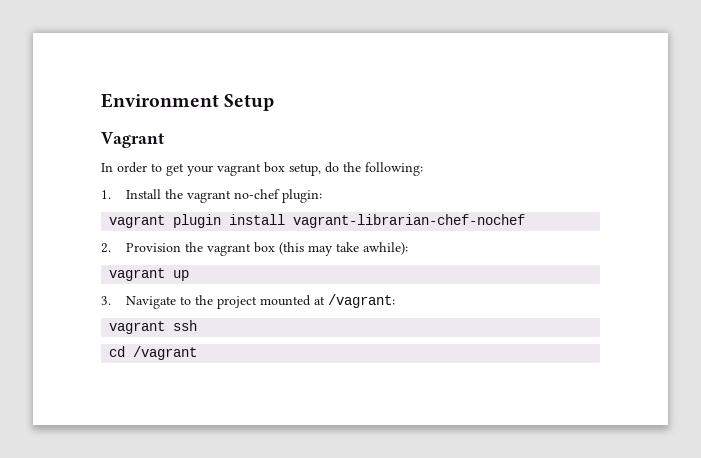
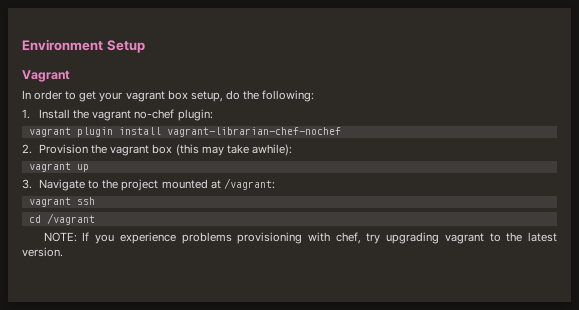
+ NOTE: If you experience problems provisioning with chef, try upgrading vagrant to the latest version.

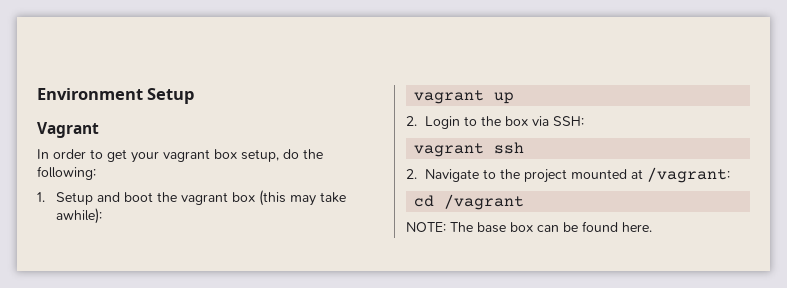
- 1. Install the vagrant no-chef plugin:
- vagrant plugin install vagrant-librarian-chef-nochef
- 2. Provision the vagrant box (this may take awhile):
+ 1. Setup and boot the vagrant box (this may take awhile):
- 3. Navigate to the project mounted at /vagrant:
+ 2. Login to the box via SSH:
+ vagrant ssh
+ 2. Navigate to the project mounted at /vagrant:
- vagrant ssh
- NOTE: If you experience problems provisioning with chef, try upgrading vagrant to the latest version.
+ NOTE: The base box can be found here.

